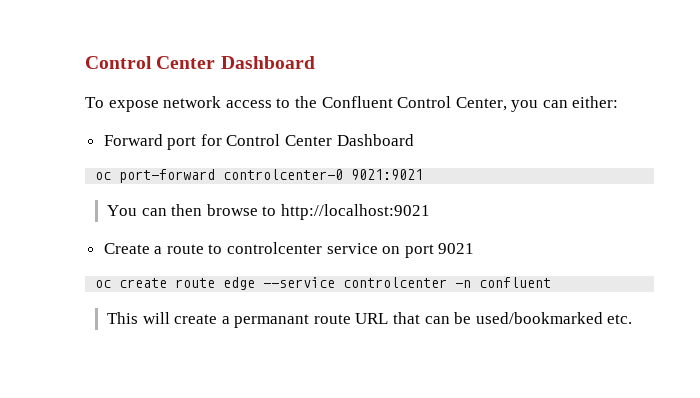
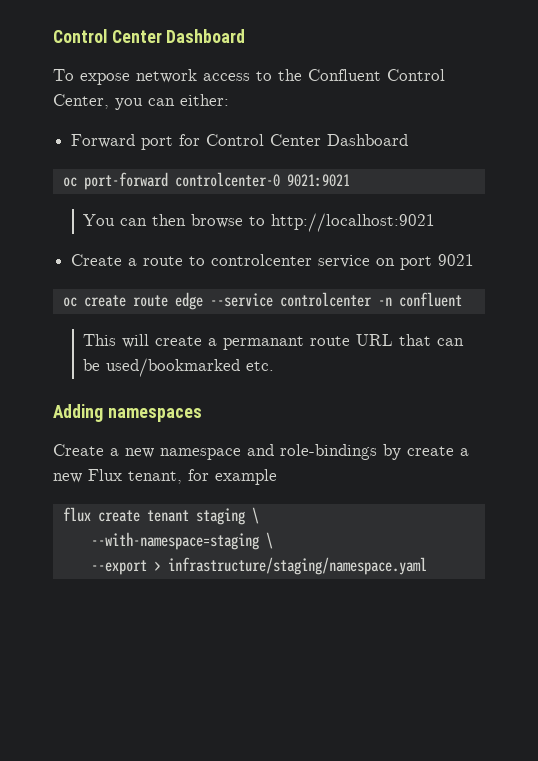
+ Adding namespaces
+ Create a new namespace and role-bindings by create a new Flux tenant, for example
+ flux create tenant staging \
+ --with-namespace=staging \
+ --export > infrastructure/staging/namespace.yaml

